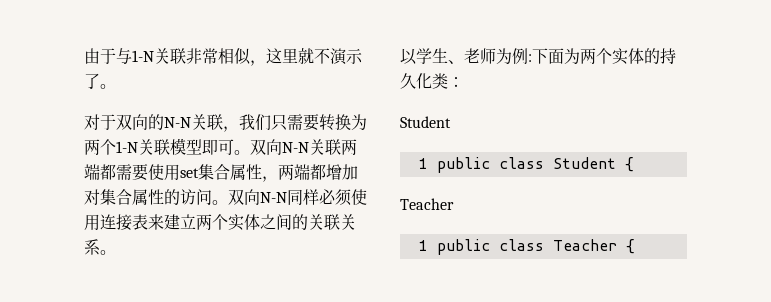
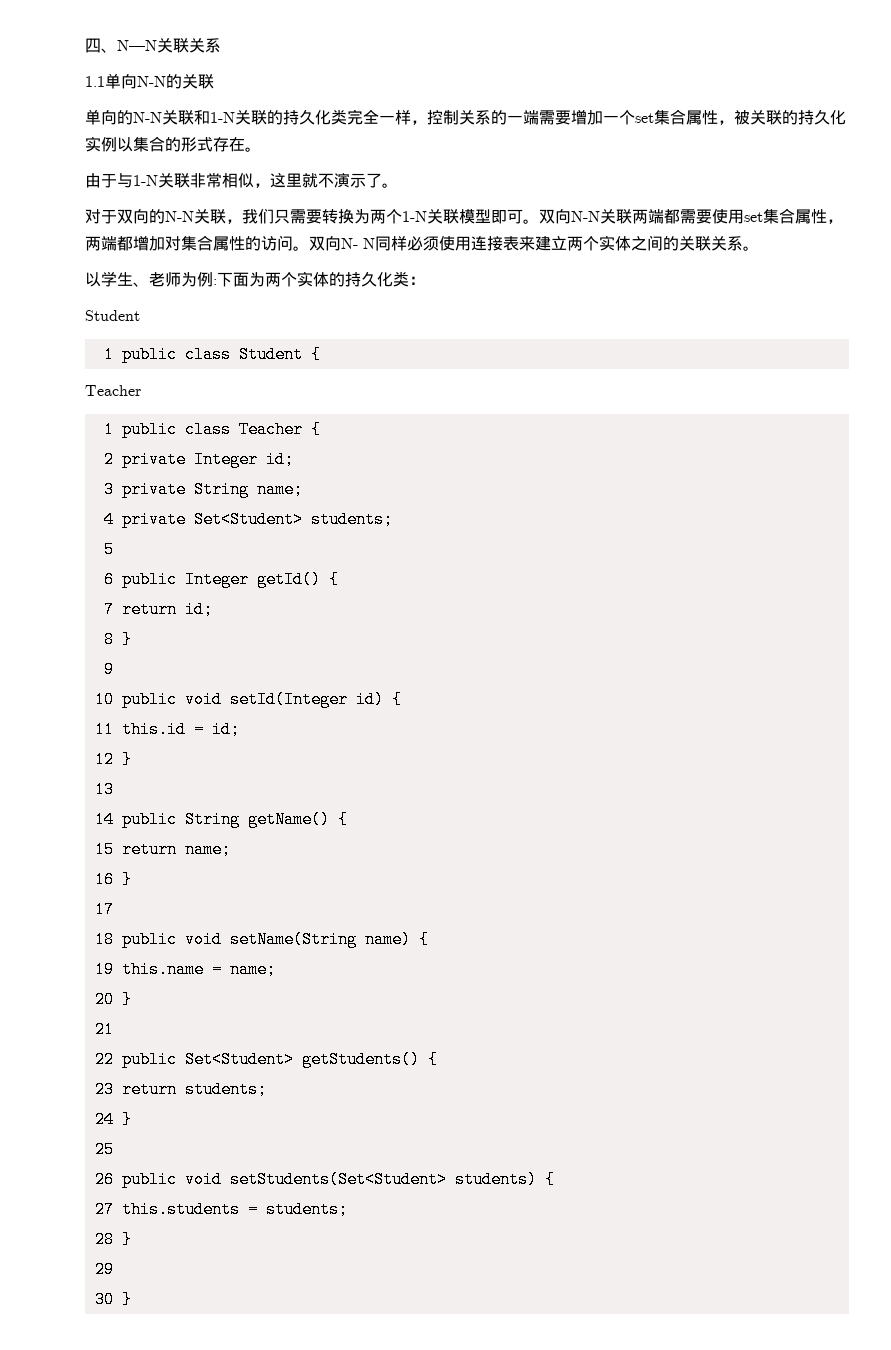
+ 四、N—N关联关系
+ 1.1单向N-N的关联
+ 单向的N-N关联和1-N关联的持久化类完全一样，控制关系的一端需要增加一个set集合属性，被关联的持久化实例以集合的形式存在。
- 双向N-N同样必须使用连接表来建立两个实体之间的关联关系。
+ 双向N- N同样必须使用连接表来建立两个实体之间的关联关系。
+ 2 private Integer id;
+ 3 private String name;
+ 4 private Set<Student> students;
+ 5
+ 6 public Integer getId() {
+ 7 return id;
+ 8 }
+ 9
+ 10 public void setId(Integer id) {
+ 11 this.id = id;
+ 12 }
+ 13
+ 14 public String getName() {
+ 15 return name;
+ 16 }
+ 17
+ 18 public void setName(String name) {
+ 19 this.name = name;
+ 20 }
+ 21
+ 22 public Set<Student> getStudents() {
+ 23 return students;
+ 24 }
+ 25
+ 26 public void setStudents(Set<Student> students) {
+ 27 this.students = students;
+ 28 }
+ 29
+ 30 }

